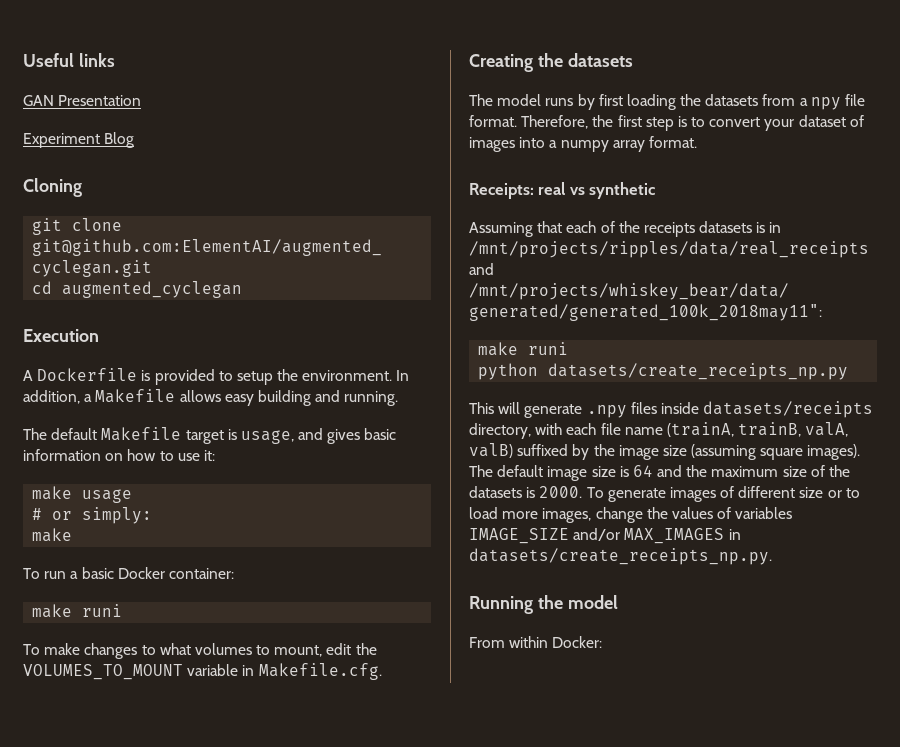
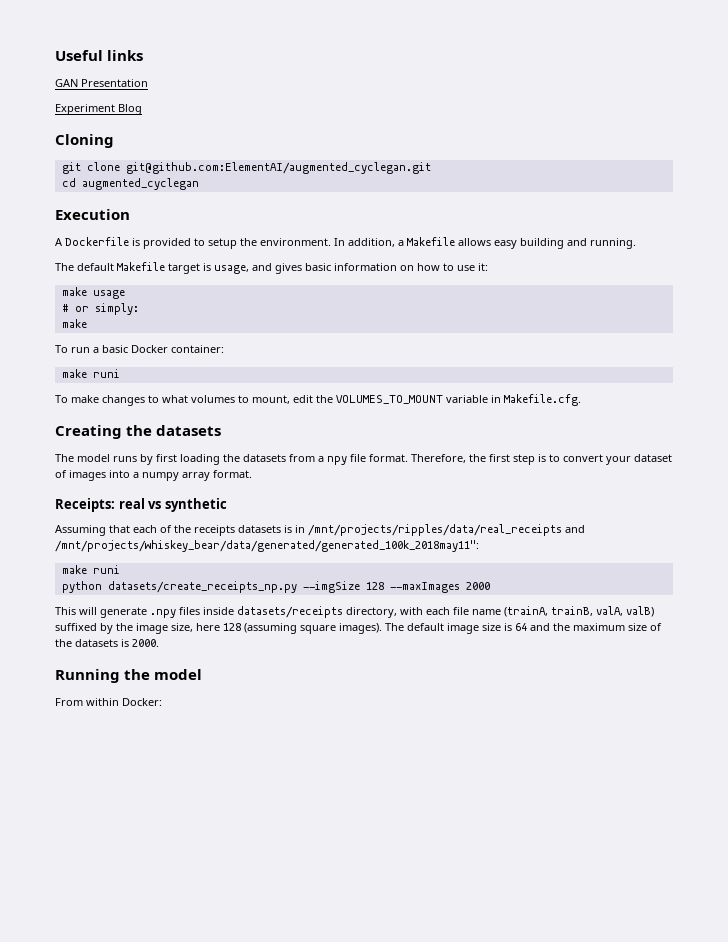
- python datasets/create_receipts_np.py
+ python datasets/create_receipts_np.py --imgSize 128 --maxImages 2000
- This will generate .npy files inside datasets/receipts directory, with each file name (trainA, trainB, valA, valB) suffixed by the image size (assuming square images).
+ This will generate .npy files inside datasets/receipts directory, with each file name (trainA, trainB, valA, valB) suffixed by the image size, here 128 (assuming square images).
- To generate images of different size or to load more images, change the values of variables IMAGE_SIZE and/or MAX_IMAGES in datasets/create_receipts_np.py.

